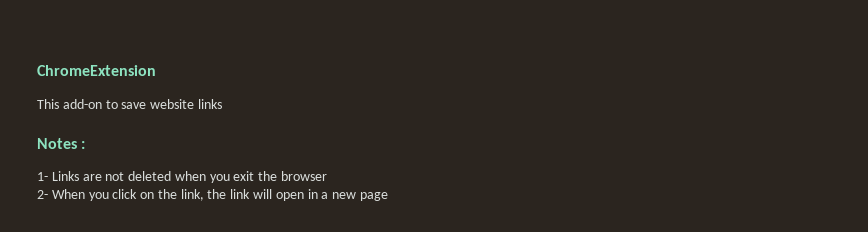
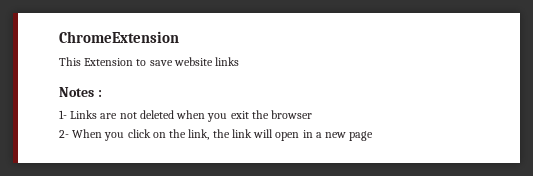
- This add-on to save website links
+ This Extension to save website links

